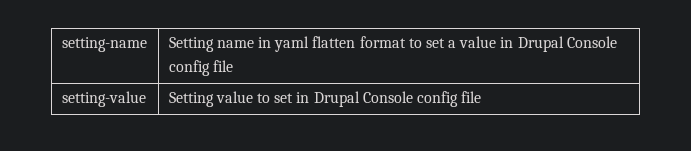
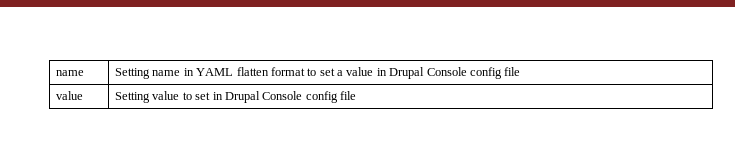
- setting-name | Setting name in yaml flatten format to set a value in Drupal Console config file
+ name | Setting name in YAML flatten format to set a value in Drupal Console config file
- setting-value | Setting value to set in Drupal Console config file
+ value | Setting value to set in Drupal Console config file

